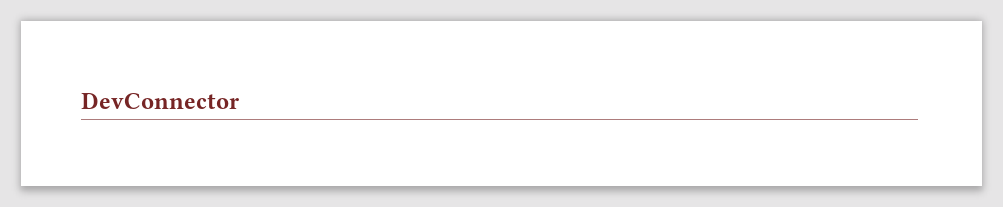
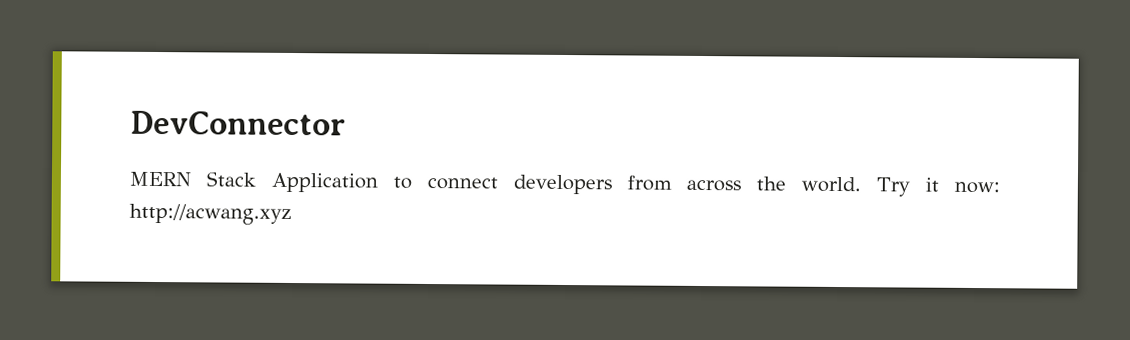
+ MERN Stack Application to connect developers from across the world. Try it now: http://acwang.xyz

